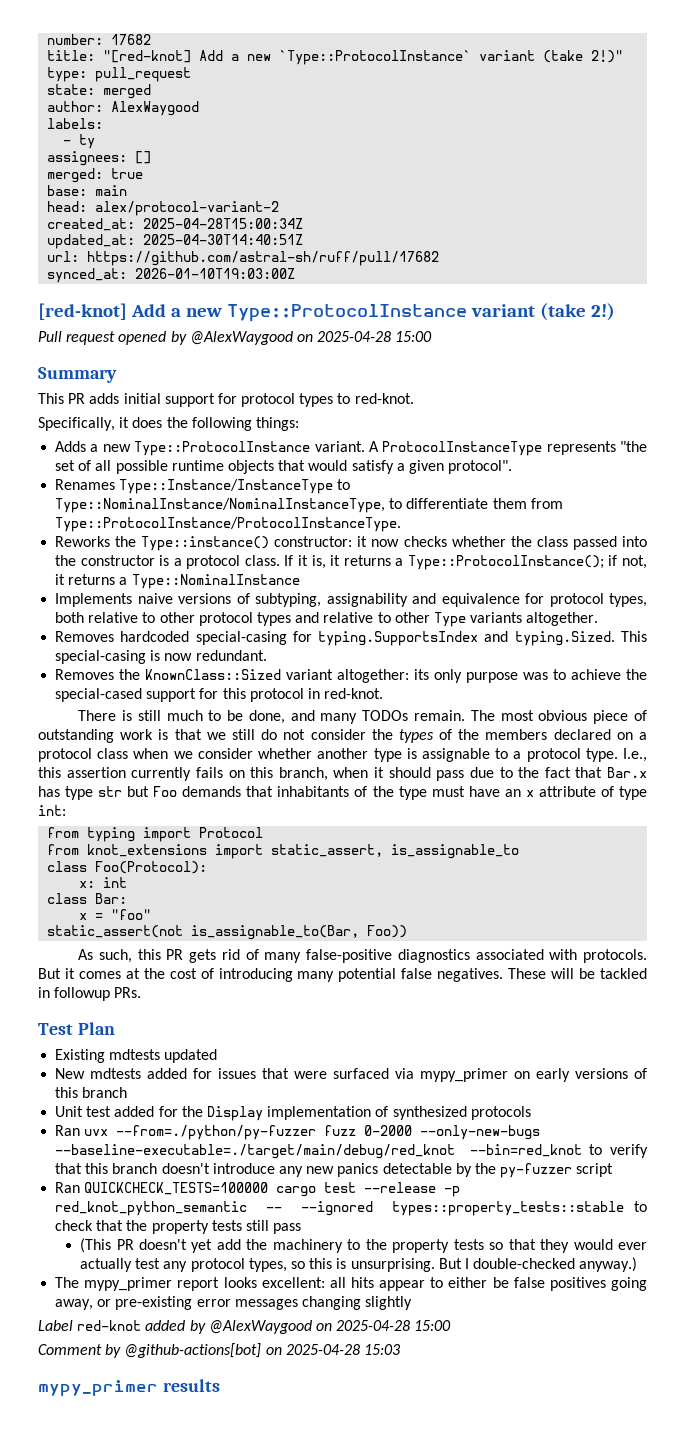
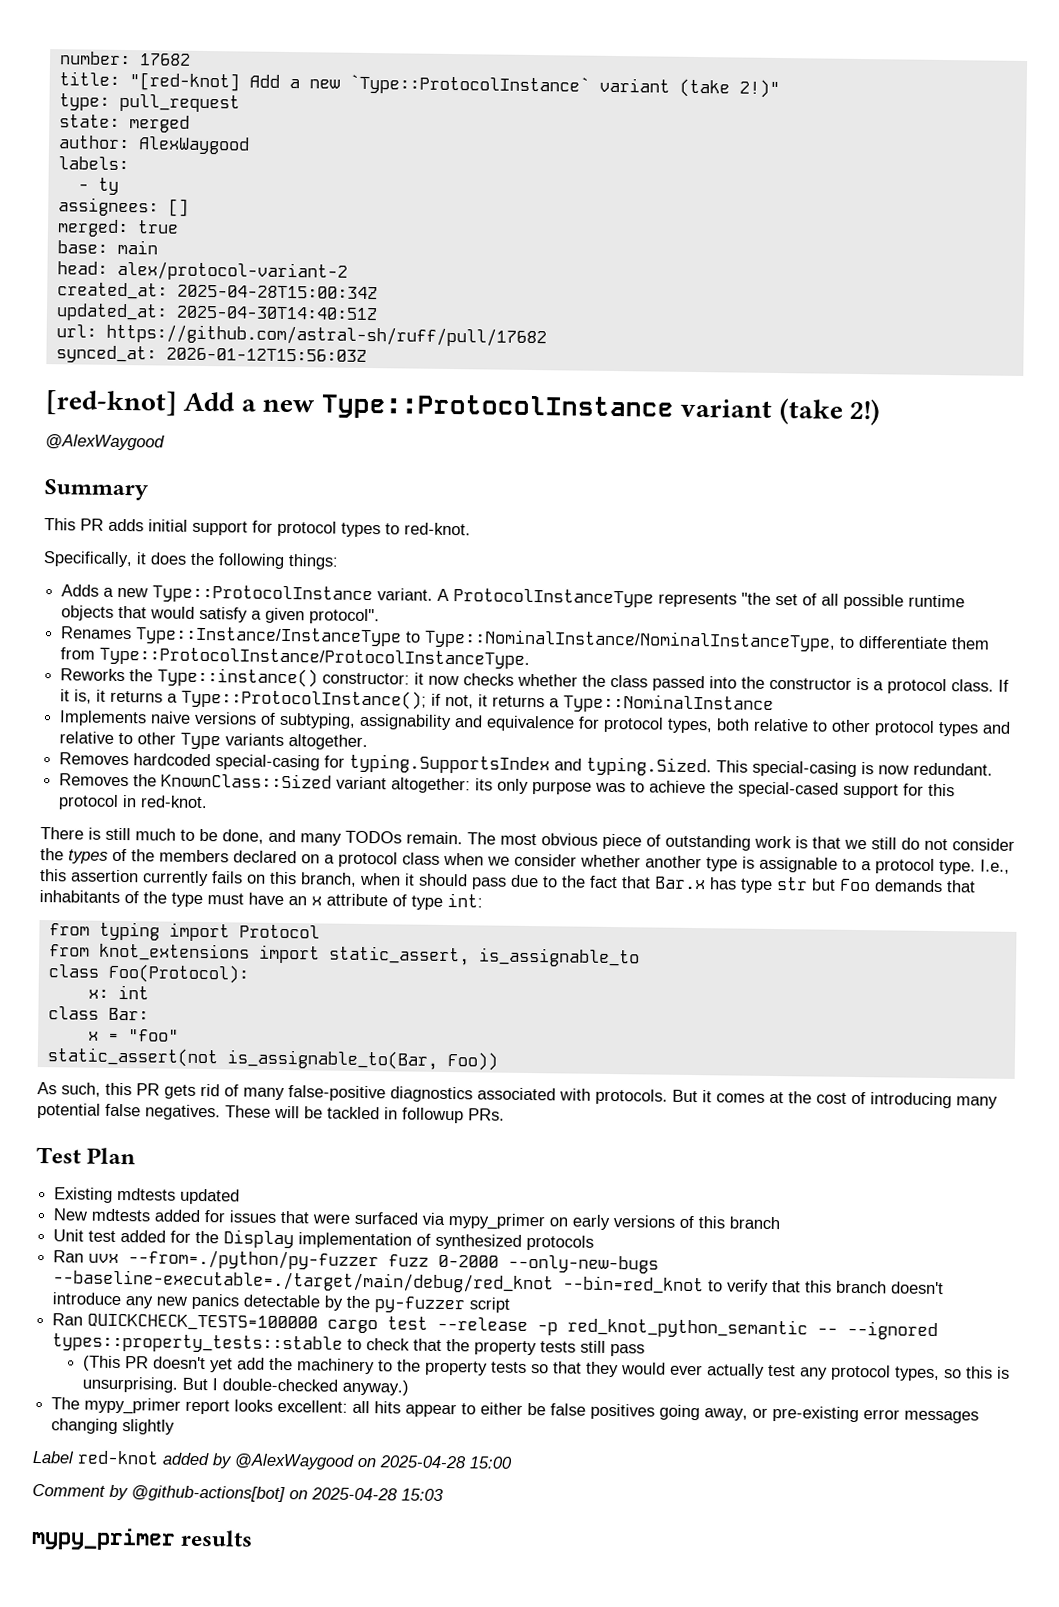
- synced_at: 2026-01-10T19:03:00Z
+ synced_at: 2026-01-12T15:56:03Z
  [red-knot] Add a new Type::ProtocolInstance variant (take 2!)
- Pull request opened by @AlexWaygood on 2025-04-28 15:00
+ @AlexWaygood

